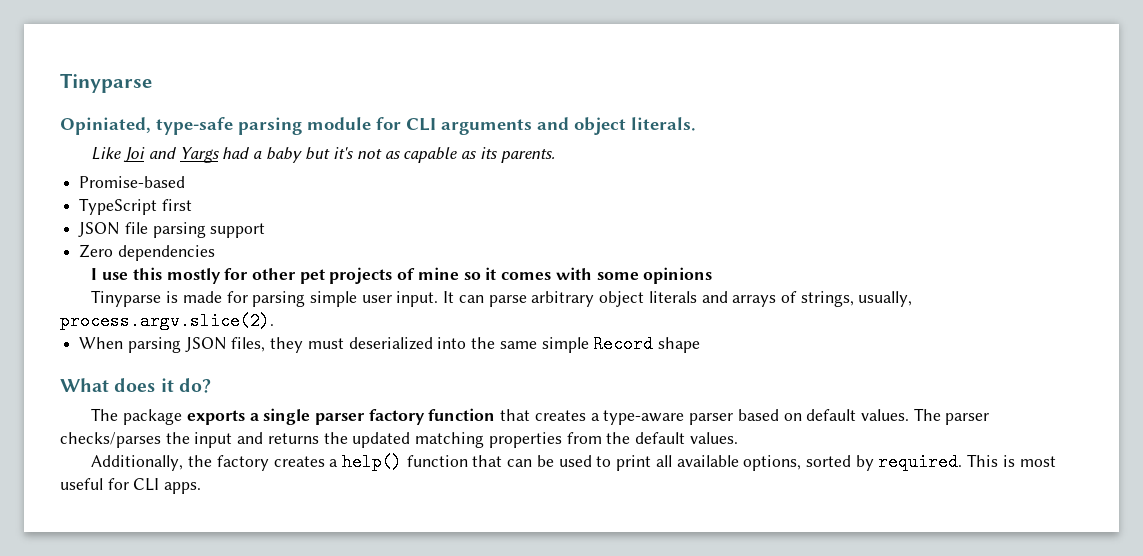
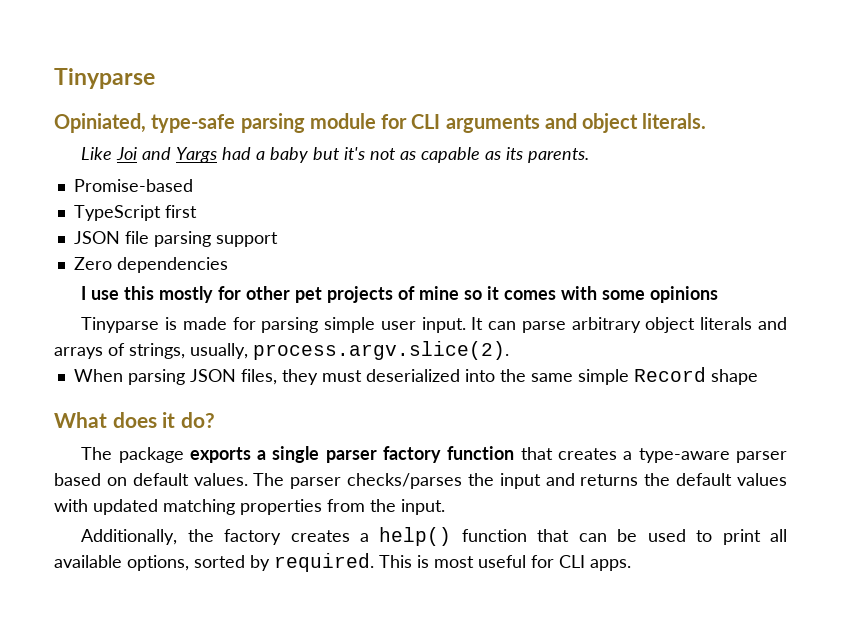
- The parser checks/parses the input and returns the updated matching properties from the default values.
+ The parser checks/parses the input and returns the default values with updated matching properties from the input.

